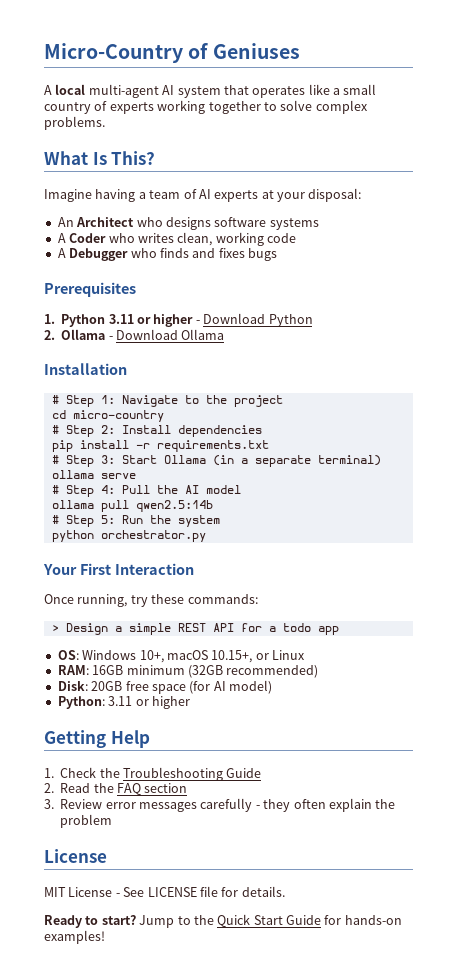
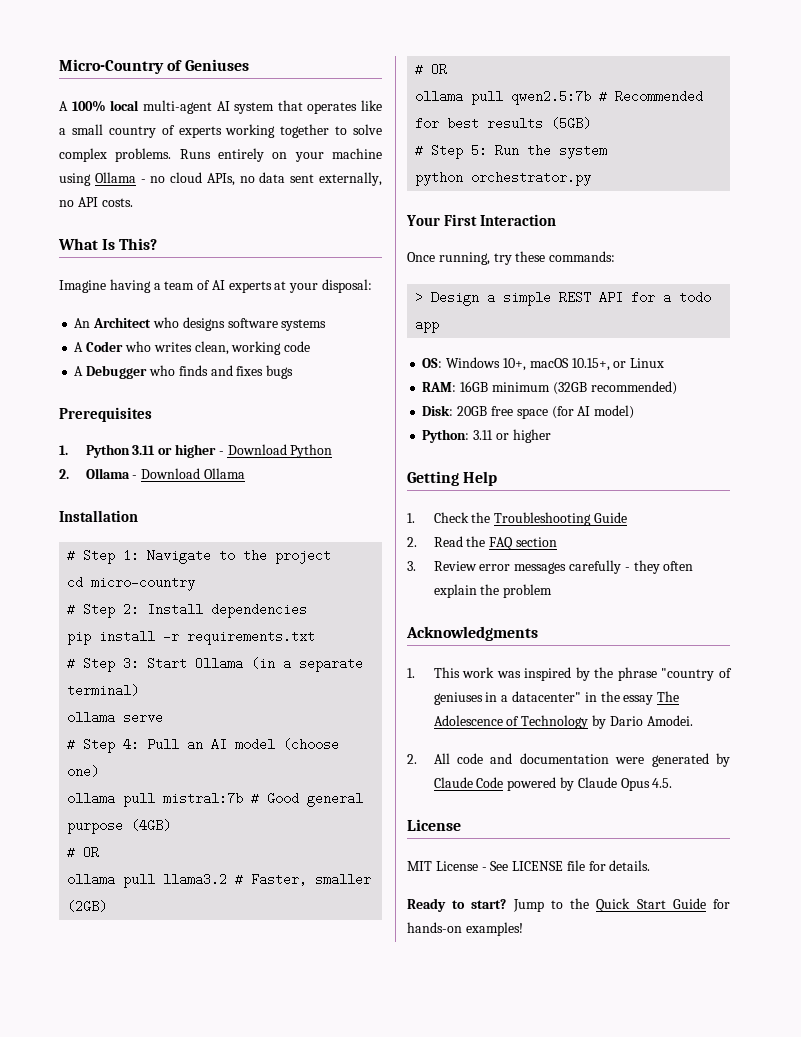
- A local multi-agent AI system that operates like a small country of experts working together to solve complex problems.
+ A 100% local multi-agent AI system that operates like a small country of experts working together to solve complex problems. Runs entirely on your machine using Ollama - no cloud APIs, no data sent externally, no API costs.
- # Step 4: Pull the AI model
- ollama pull qwen2.5:14b
+ # Step 4: Pull an AI model (choose one)
+ ollama pull mistral:7b # Good general purpose (4GB)
+ # OR
+ ollama pull llama3.2 # Faster, smaller (2GB)
+ # OR
+ ollama pull qwen2.5:7b # Recommended for best results (5GB)
+ Acknowledgments
+ 1. This work was inspired by the phrase "country of geniuses in a datacenter" in the essay The Adolescence of Technology by Dario Amodei.
+ 2. All code and documentation were generated by Claude Code powered by Claude Opus 4.5.

